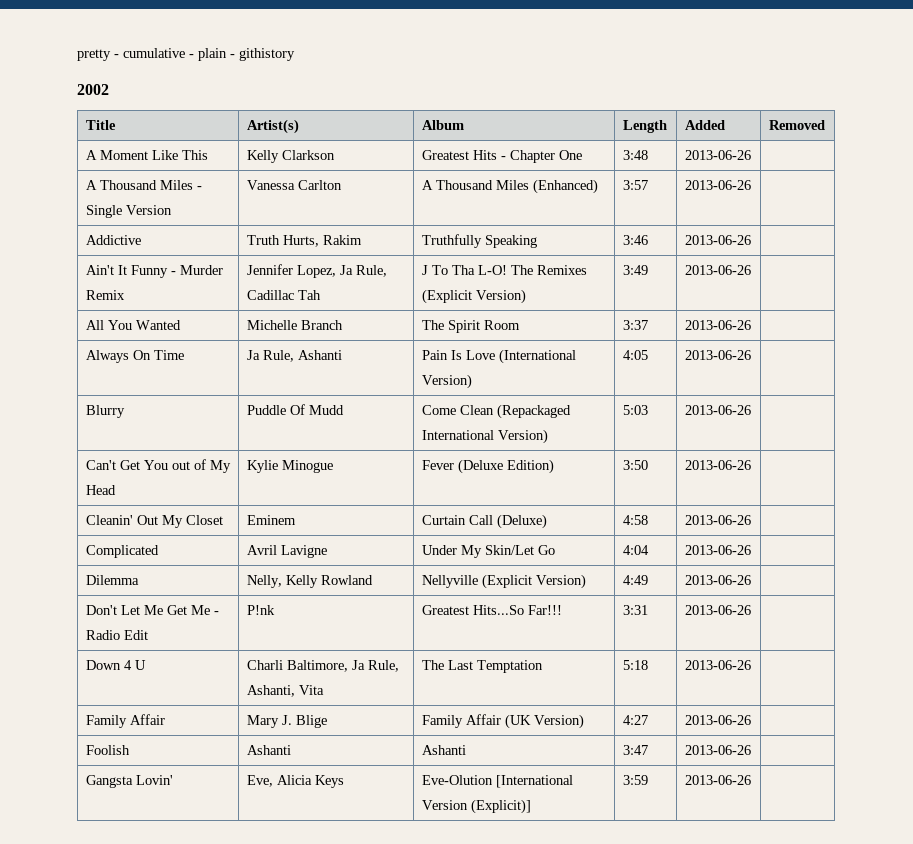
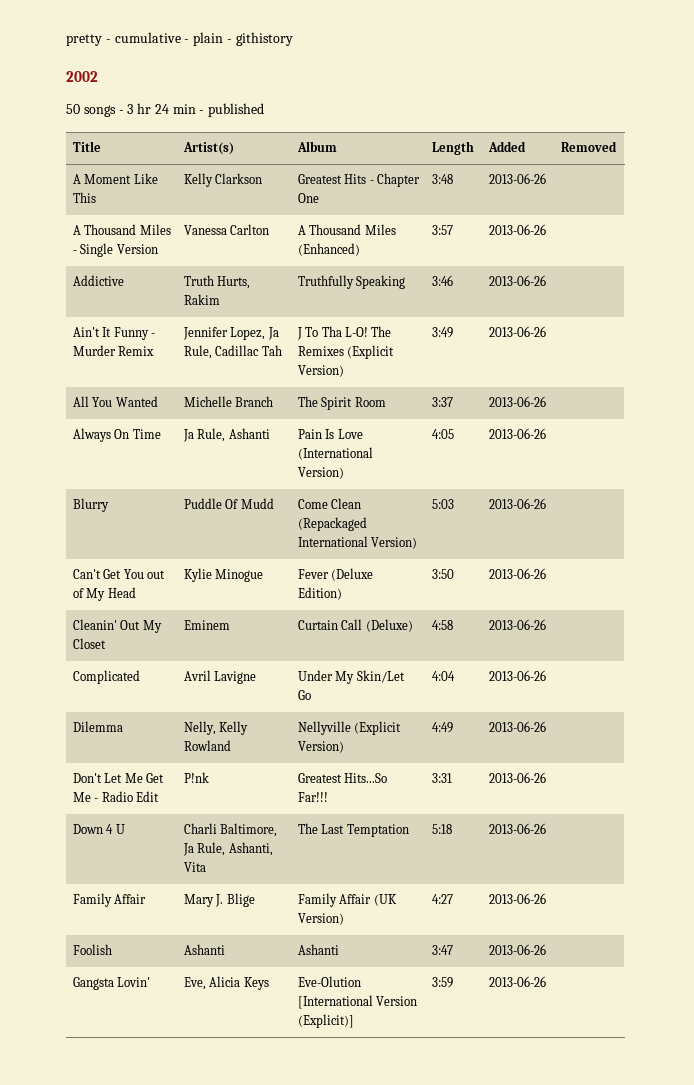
+ 50 songs - 3 hr 24 min - published

